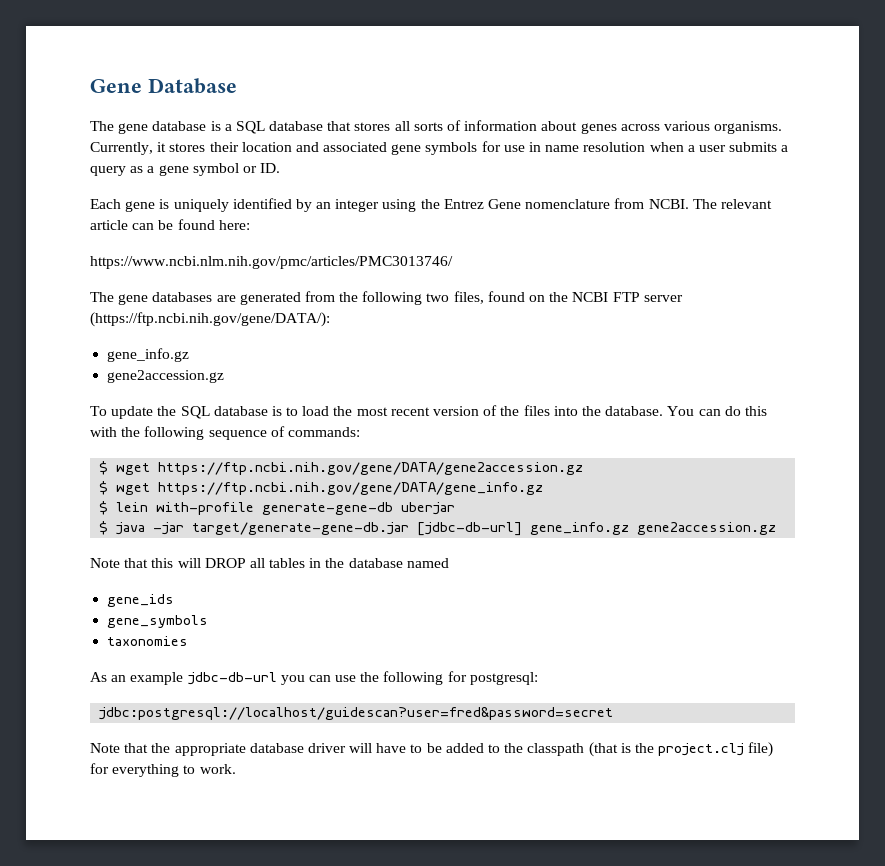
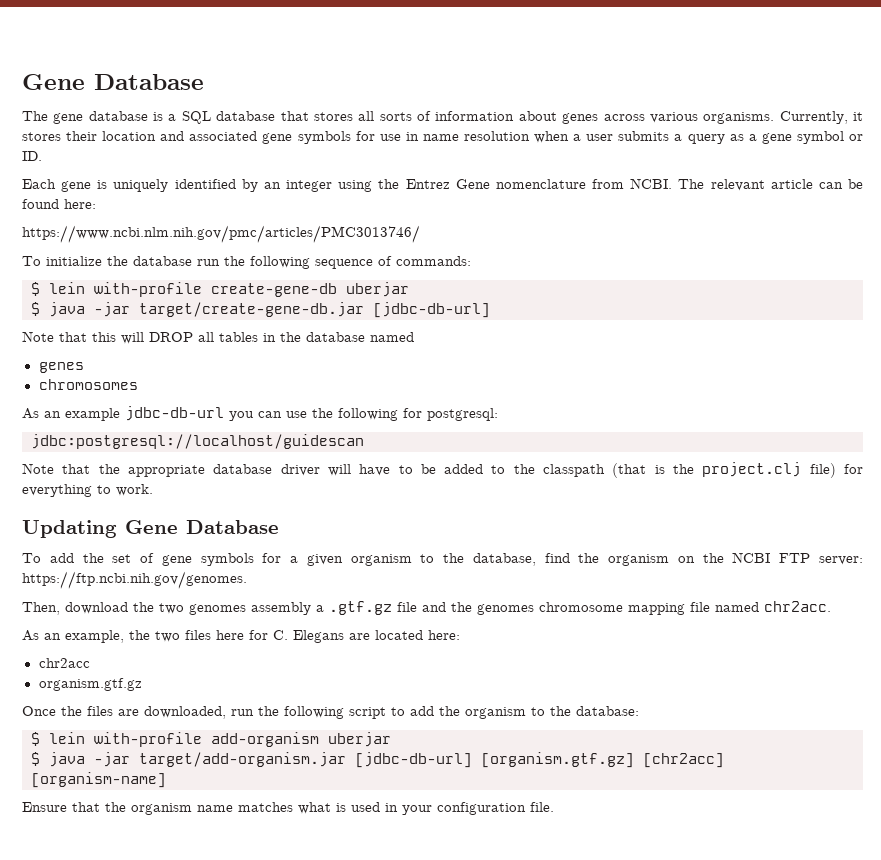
- The gene databases are generated from the following two files, found on the NCBI FTP server (https://ftp.ncbi.nih.gov/gene/DATA/):
- gene_info.gz
- gene2accession.gz
- To update the SQL database is to load the most recent version of the files into the database. You can do this with the following sequence of commands:
+ To initialize the database run the following sequence of commands:
- $ wget https://ftp.ncbi.nih.gov/gene/DATA/gene2accession.gz
- $ wget https://ftp.ncbi.nih.gov/gene/DATA/gene_info.gz
- $ lein with-profile generate-gene-db uberjar
- $ java -jar target/generate-gene-db.jar [jdbc-db-url] gene_info.gz gene2accession.gz
+ $ lein with-profile create-gene-db uberjar
+ $ java -jar target/create-gene-db.jar [jdbc-db-url]
  Note that this will DROP all tables in the database named
- gene_ids
- gene_symbols
- taxonomies
+ genes
+ chromosomes
- jdbc:postgresql://localhost/guidescan?user=fred&password=secret
+ jdbc:postgresql://localhost/guidescan
+ Updating Gene Database
+ To add the set of gene symbols for a given organism to the database, find the organism on the NCBI FTP server: https://ftp.ncbi.nih.gov/genomes.
+ Then, download the two genomes assembly a .gtf.gz file and the genomes chromosome mapping file named chr2acc.
+ As an example, the two files here for C. Elegans are located here:
+ chr2acc
+ organism.gtf.gz
+ Once the files are downloaded, run the following script to add the organism to the database:
+ $ lein with-profile add-organism uberjar
+ $ java -jar target/add-organism.jar [jdbc-db-url] [organism.gtf.gz] [chr2acc] [organism-name]
+ Ensure that the organism name matches what is used in your configuration file.

